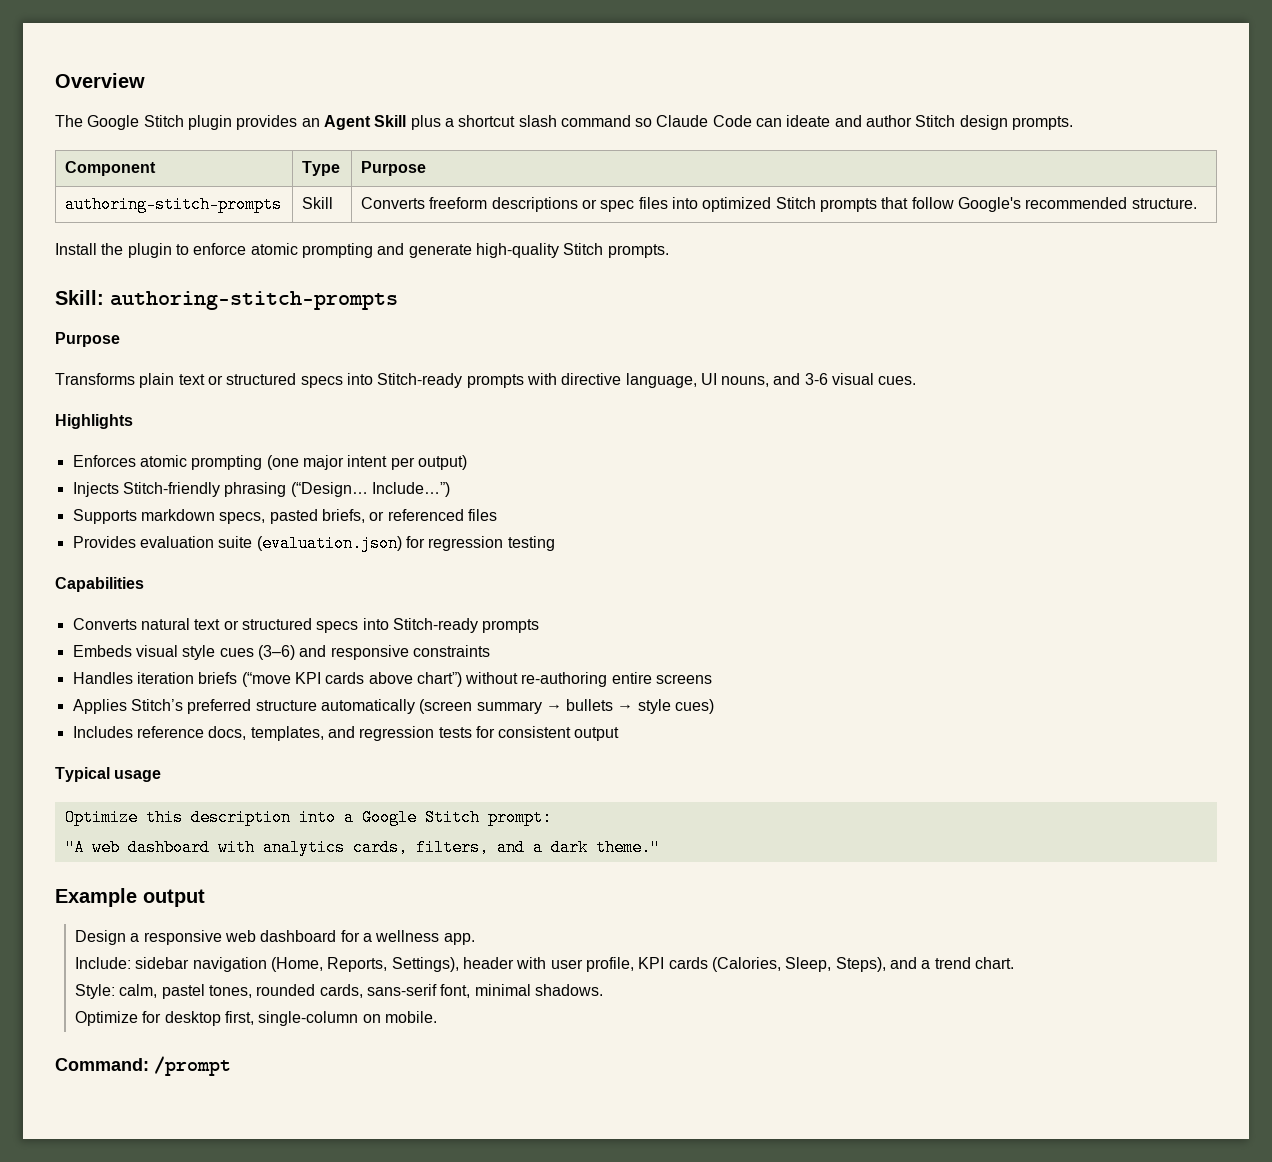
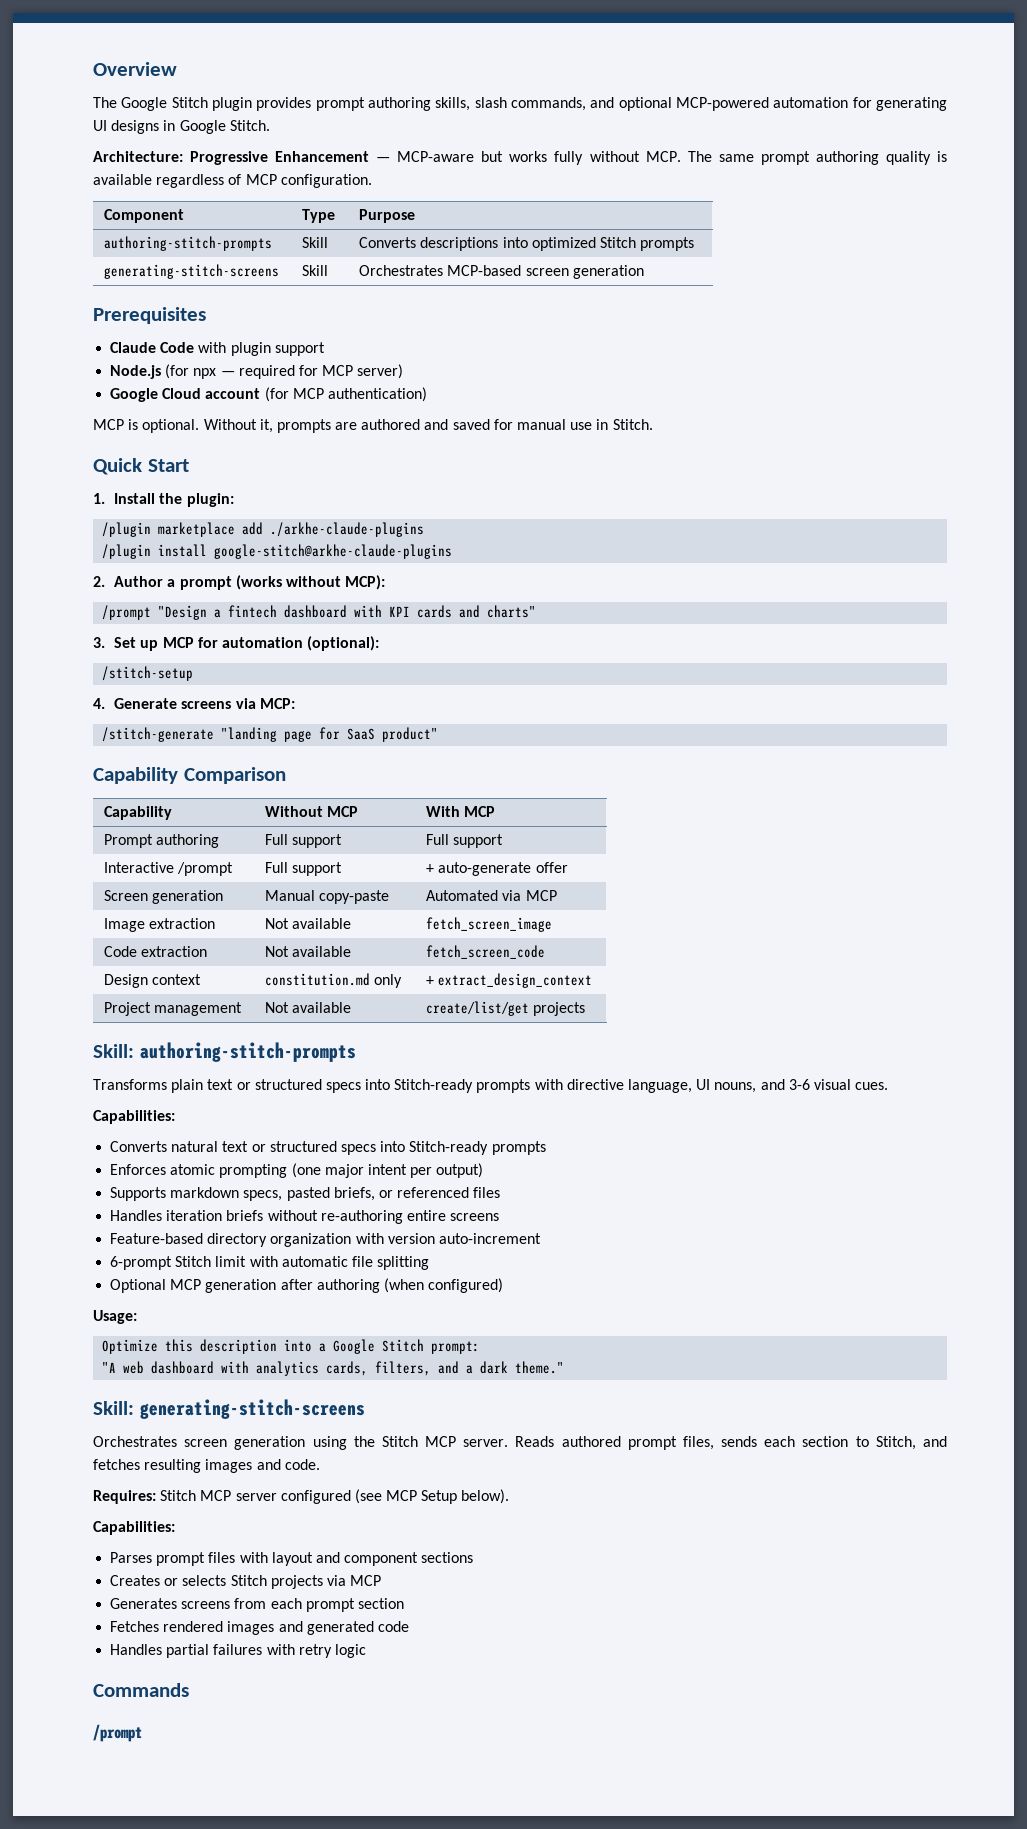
- The Google Stitch plugin provides an Agent Skill plus a shortcut slash command so Claude Code can ideate and author Stitch design prompts.
+ The Google Stitch plugin provides prompt authoring skills, slash commands, and optional MCP-powered automation for generating UI designs in Google Stitch.
+ Architecture: Progressive Enhancement — MCP-aware but works fully without MCP. The same prompt authoring quality is available regardless of MCP configuration.
- authoring-stitch-prompts | Skill | Converts freeform descriptions or spec files into optimized Stitch prompts that follow Google's recommended structure.
- Install the plugin to enforce atomic prompting and generate high-quality Stitch prompts.
+ authoring-stitch-prompts | Skill | Converts descriptions into optimized Stitch prompts
+ generating-stitch-screens | Skill | Orchestrates MCP-based screen generation
+ Prerequisites
+ Claude Code with plugin support
+ Node.js (for npx — required for MCP server)
+ Google Cloud account (for MCP authentication)
+ MCP is optional. Without it, prompts are authored and saved for manual use in Stitch.
+ Quick Start
+ 1. Install the plugin:
+ /plugin marketplace add ./arkhe-claude-plugins
+ /plugin install google-stitch@arkhe-claude-plugins
+ 2. Author a prompt (works without MCP):
+ /prompt "Design a fintech dashboard with KPI cards and charts"
+ 3. Set up MCP for automation (optional):
+ /stitch-setup
+ 4. Generate screens via MCP:
+ /stitch-generate "landing page for SaaS product"
+ Capability Comparison
+ Capability | Without MCP | With MCP
+ Prompt authoring | Full support | Full support
+ Interactive /prompt | Full support | + auto-generate offer
+ Screen generation | Manual copy-paste | Automated via MCP
+ Image extraction | Not available | fetch_screen_image
+ Code extraction | Not available | fetch_screen_code
+ Design context | constitution.md only | + extract_design_context
+ Project management | Not available | create/list/get projects
  Skill: authoring-stitch-prompts
- Purpose
  Transforms plain text or structured specs into Stitch-ready prompts with directive language, UI nouns, and 3-6 visual cues.
- Highlights
- Enforces atomic prompting (one major intent per output)
- Injects Stitch-friendly phrasing (“Design… Include…”)
- Supports markdown specs, pasted briefs, or referenced files
- Provides evaluation suite (evaluation.json) for regression testing
- Capabilities
+ Capabilities:
- Embeds visual style cues (3–6) and responsive constraints
- Handles iteration briefs (“move KPI cards above chart”) without re-authoring entire screens
- Applies Stitch’s preferred structure automatically (screen summary → bullets → style cues)
- Includes reference docs, templates, and regression tests for consistent output
- Typical usage
+ Enforces atomic prompting (one major intent per output)
+ Supports markdown specs, pasted briefs, or referenced files
+ Handles iteration briefs without re-authoring entire screens
+ Feature-based directory organization with version auto-increment
+ 6-prompt Stitch limit with automatic file splitting
+ Optional MCP generation after authoring (when configured)
+ Usage:
- Example output
- Design a responsive web dashboard for a wellness app.
- Include: sidebar navigation (Home, Reports, Settings), header with user profile, KPI cards (Calories, Sleep, Steps), and a trend chart.
- Style: calm, pastel tones, rounded cards, sans-serif font, minimal shadows.
- Optimize for desktop first, single-column on mobile.
- Command: /prompt
+ Skill: generating-stitch-screens
+ Orchestrates screen generation using the Stitch MCP server. Reads authored prompt files, sends each section to Stitch, and fetches resulting images and code.
+ Requires: Stitch MCP server configured (see MCP Setup below).
+ Capabilities:
+ Parses prompt files with layout and component sections
+ Creates or selects Stitch projects via MCP
+ Generates screens from each prompt section
+ Fetches rendered images and generated code
+ Handles partial failures with retry logic
+ Commands
+ /prompt

